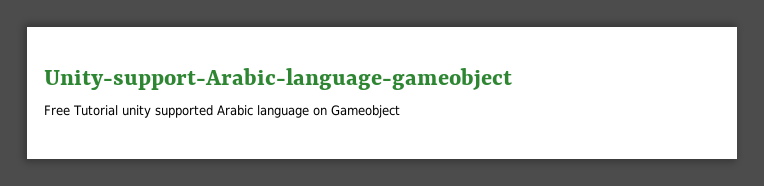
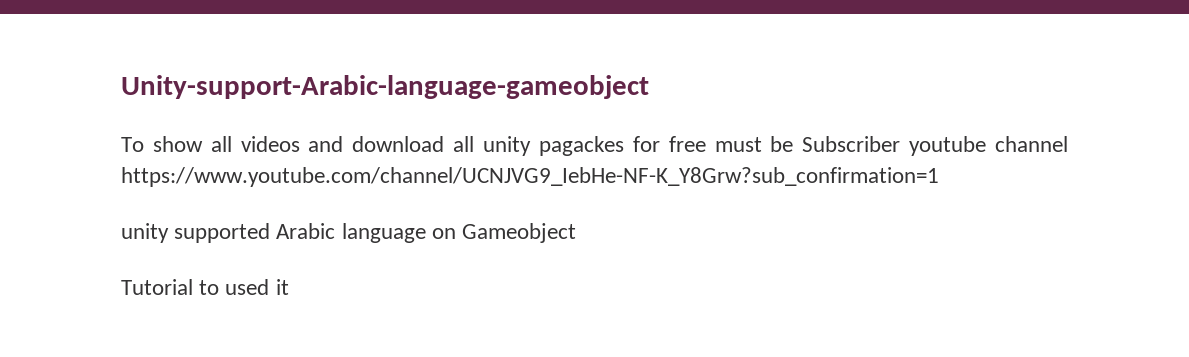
- Free Tutorial unity supported Arabic language on Gameobject
+ To show all videos and download all unity pagackes for free must be Subscriber youtube channel https://www.youtube.com/channel/UCNJVG9_IebHe-NF-K_Y8Grw?sub_confirmation=1
+ unity supported Arabic language on Gameobject
+ Tutorial to used it

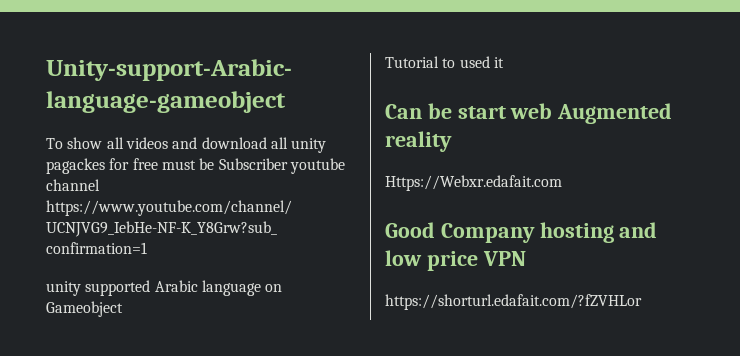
+ Can be start web Augmented reality
+ Https://Webxr.edafait.com
+ Good Company hosting and low price VPN
+ https://shorturl.edafait.com/?fZVHLor

